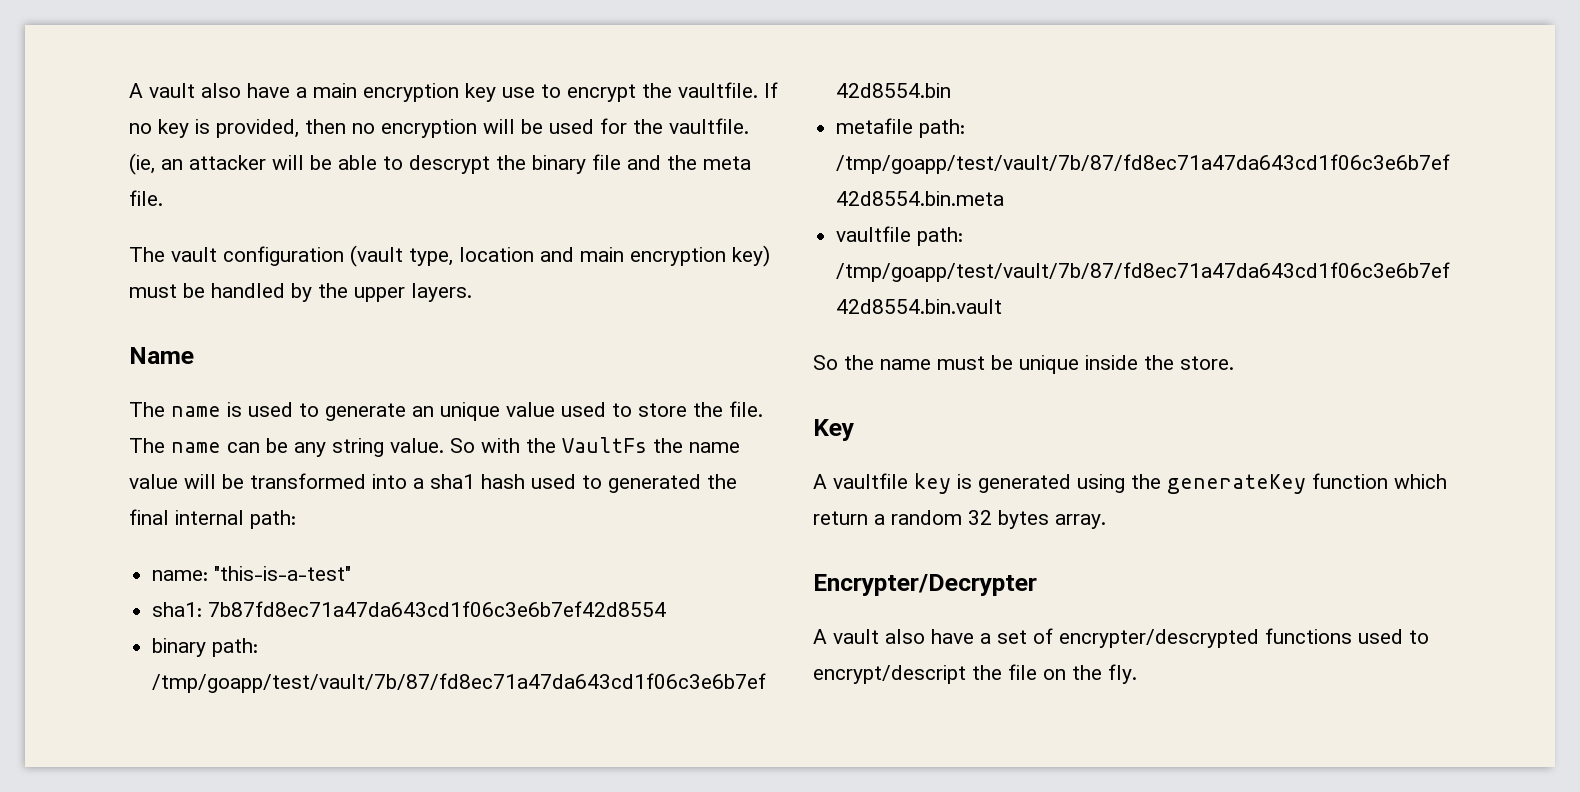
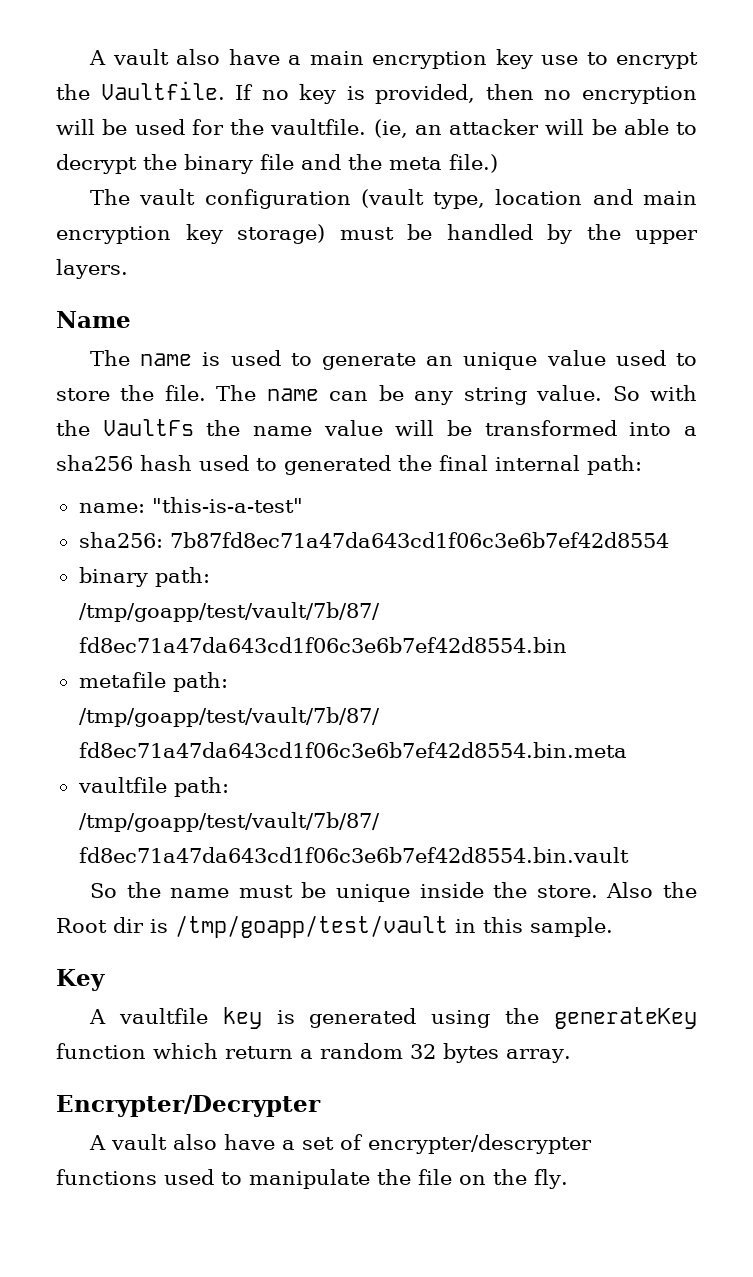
- A vault also have a main encryption key use to encrypt the vaultfile.
+ A vault also have a main encryption key use to encrypt the Vaultfile.
- (ie, an attacker will be able to descrypt the binary file and the meta file.
+ (ie, an attacker will be able to decrypt the binary file and the meta file.)
- The vault configuration (vault type, location and main encryption key) must be handled by the upper layers.
+ The vault configuration (vault type, location and main encryption key storage) must be handled by the upper layers.
- So with the VaultFs the name value will be transformed into a sha1 hash used to generated the final internal path:
+ So with the VaultFs the name value will be transformed into a sha256 hash used to generated the final internal path:
- sha1: 7b87fd8ec71a47da643cd1f06c3e6b7ef42d8554
+ sha256: 7b87fd8ec71a47da643cd1f06c3e6b7ef42d8554
+ Also the Root dir is /tmp/goapp/test/vault in this sample.
- A vault also have a set of encrypter/descrypted functions used to encrypt/descript the file on the fly.
+ A vault also have a set of encrypter/descrypter functions used to manipulate the file on the fly.

